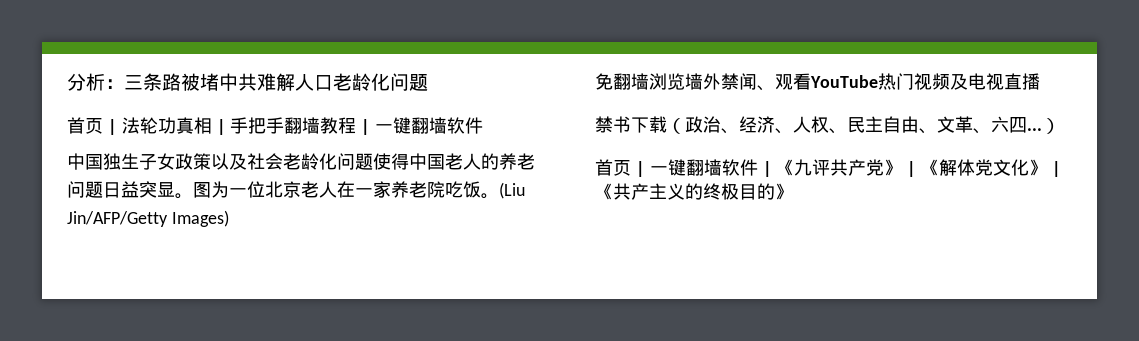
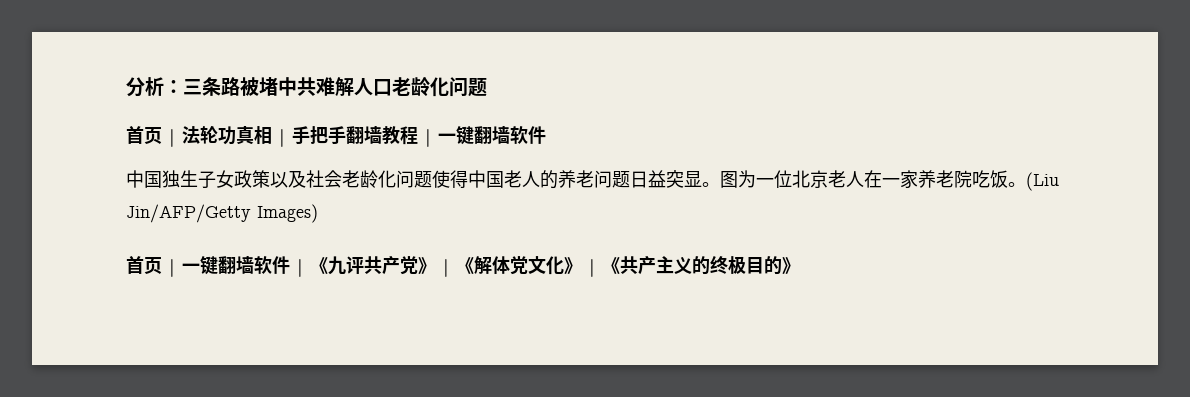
- 免翻墙浏览墙外禁闻、观看YouTube热门视频及电视直播
- 禁书下载（政治、经济、人权、民主自由、文革、六四...）

